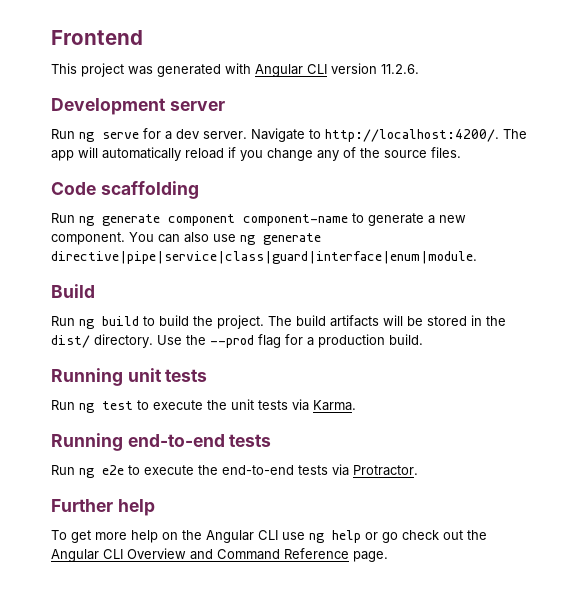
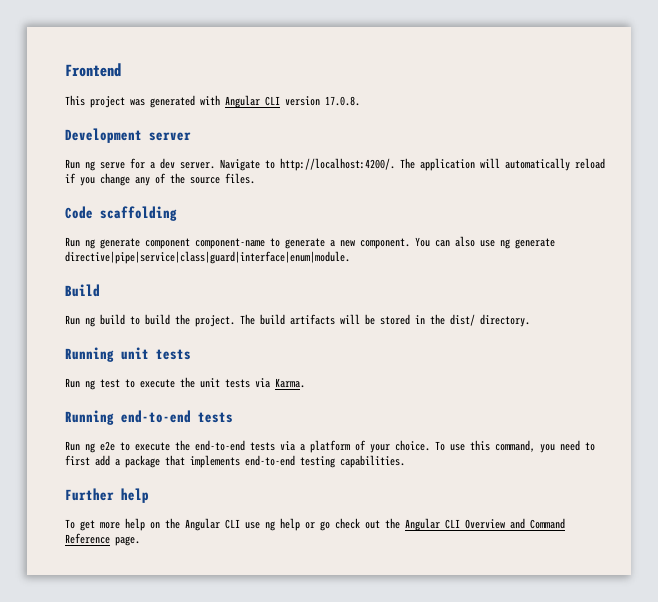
- This project was generated with Angular CLI version 11.2.6.
+ This project was generated with Angular CLI version 17.0.8.
- The app will automatically reload if you change any of the source files.
+ The application will automatically reload if you change any of the source files.
- Use the --prod flag for a production build.
- Run ng e2e to execute the end-to-end tests via Protractor.
+ Run ng e2e to execute the end-to-end tests via a platform of your choice. To use this command, you need to first add a package that implements end-to-end testing capabilities.

